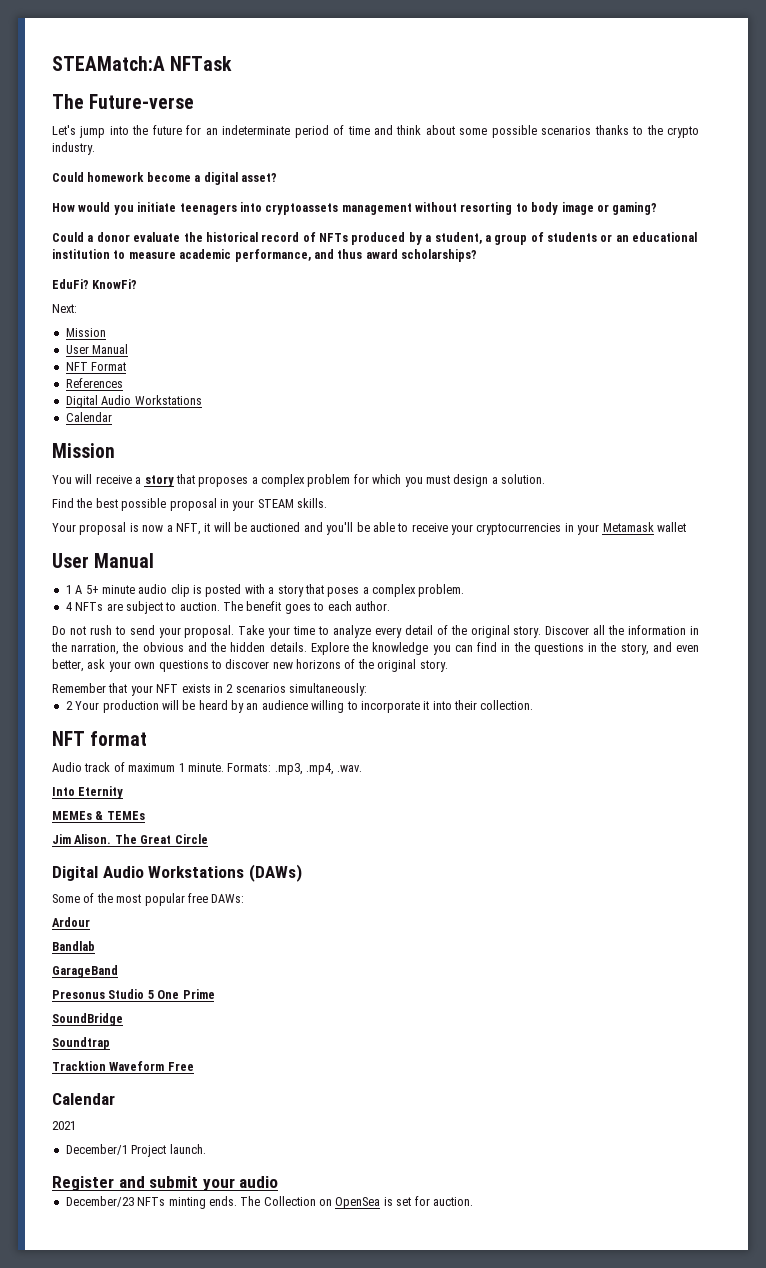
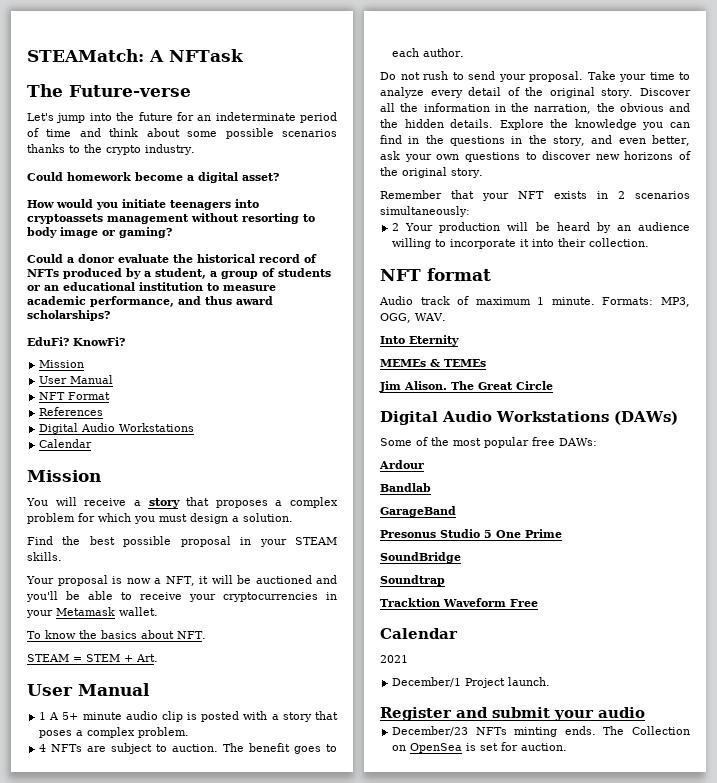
- STEAMatch:A NFTask
+ STEAMatch: A NFTask
- Next:
- Your proposal is now a NFT, it will be auctioned and you'll be able to receive your cryptocurrencies in your Metamask wallet
+ Your proposal is now a NFT, it will be auctioned and you'll be able to receive your cryptocurrencies in your Metamask wallet.
+ To know the basics about NFT.
+ STEAM = STEM + Art.
- Formats: .mp3, .mp4, .wav.
+ Formats: MP3, OGG, WAV.

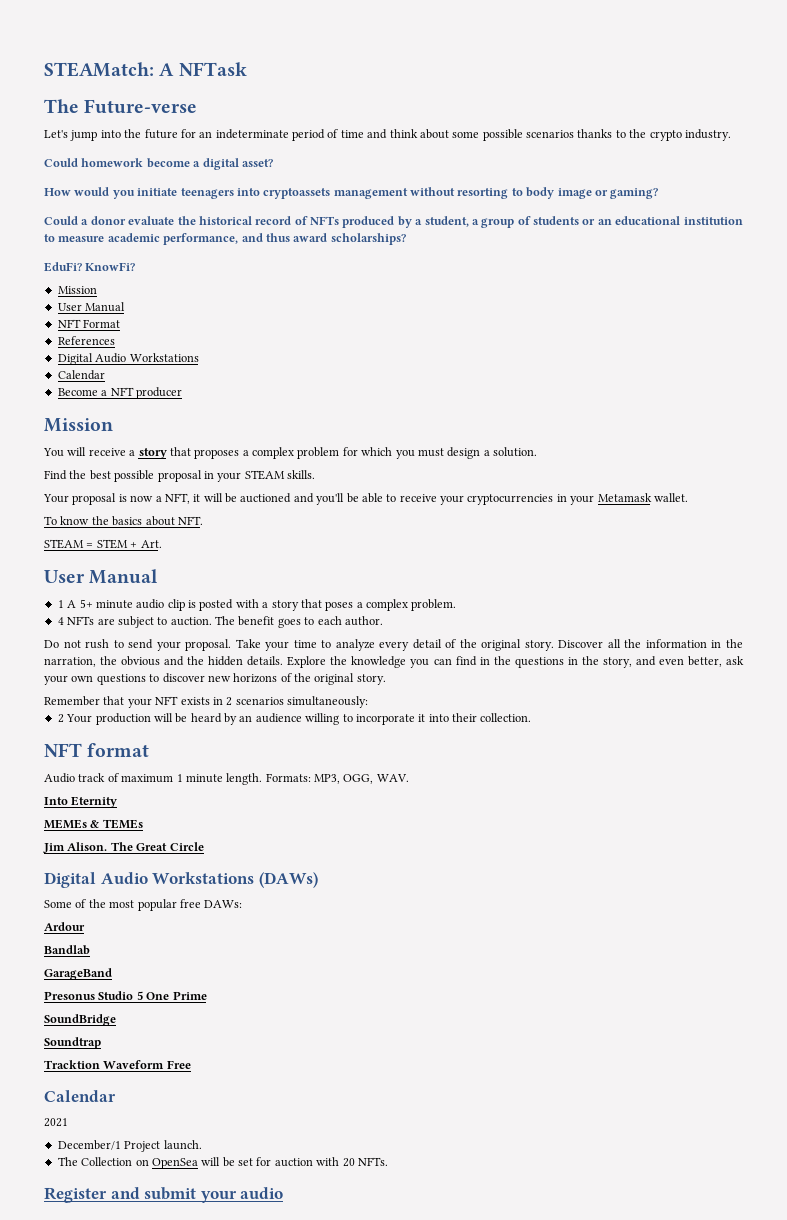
+ Become a NFT producer
- Audio track of maximum 1 minute.
+ Audio track of maximum 1 minute length.
+ The Collection on OpenSea will be set for auction with 20 NFTs.
- December/23 NFTs minting ends. The Collection on OpenSea is set for auction.

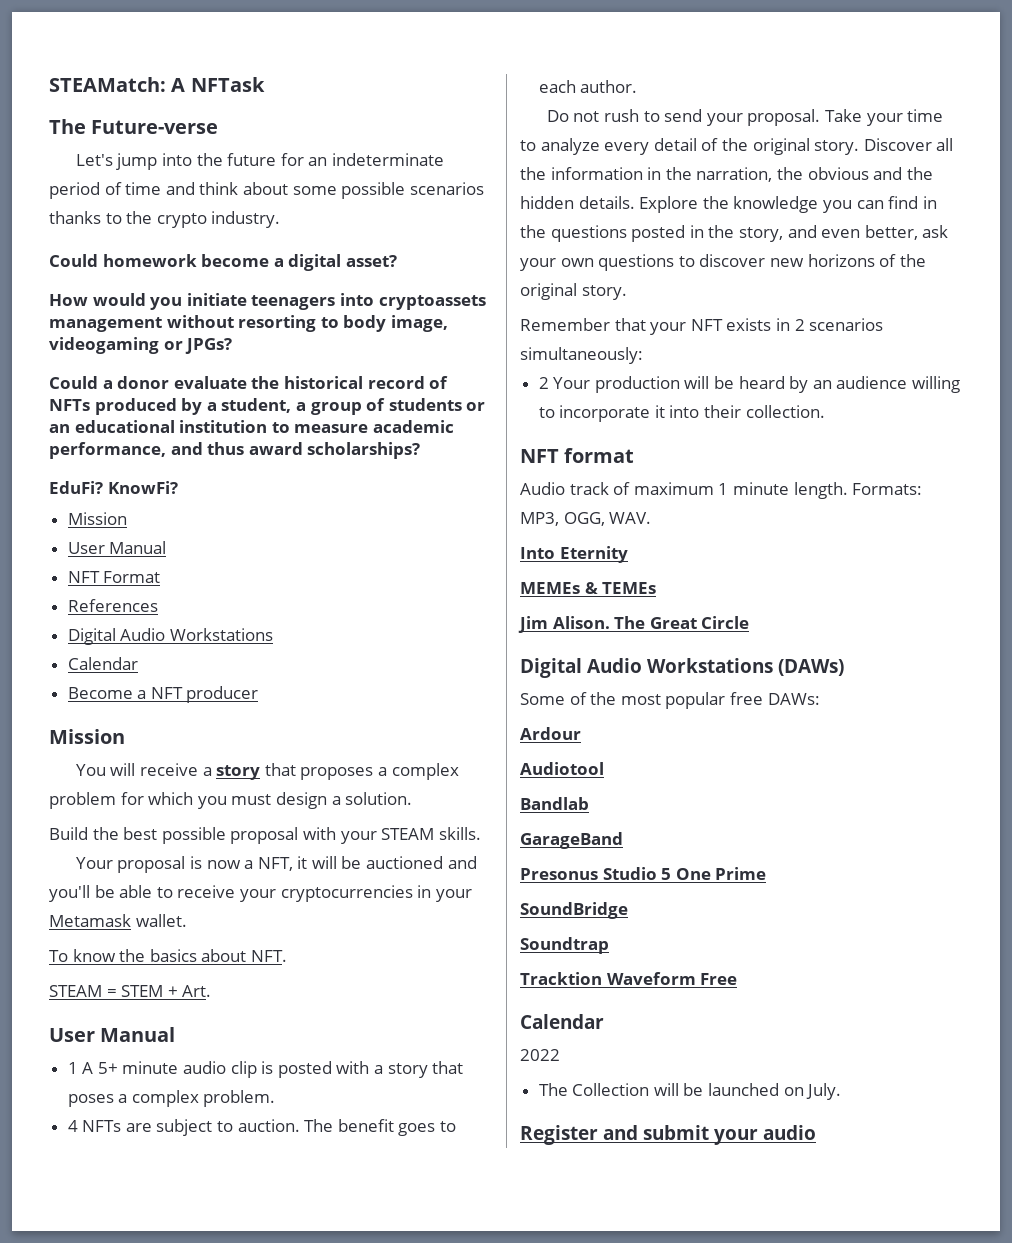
- How would you initiate teenagers into cryptoassets management without resorting to body image or gaming?
+ How would you initiate teenagers into cryptoassets management without resorting to body image, videogaming or JPGs?
- Find the best possible proposal in your STEAM skills.
+ Build the best possible proposal with your STEAM skills.
- Explore the knowledge you can find in the questions in the story, and even better, ask your own questions to discover new horizons of the original story.
+ Explore the knowledge you can find in the questions posted in the story, and even better, ask your own questions to discover new horizons of the original story.
+ Audiotool
- 2021
- December/1 Project launch.
- The Collection on OpenSea will be set for auction with 20 NFTs.
+ 2022
+ The Collection will be launched on July.

